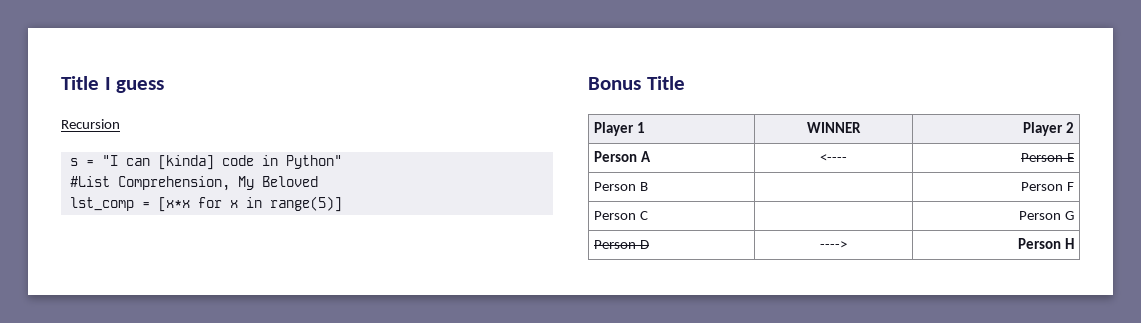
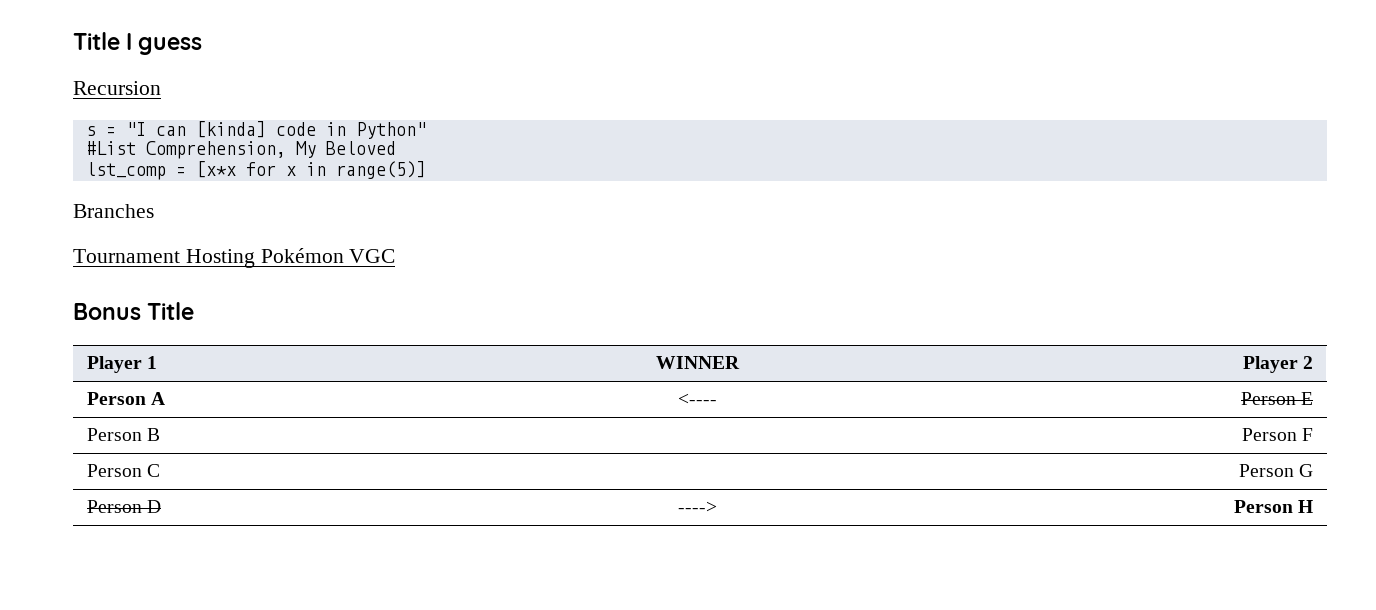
+ Branches
+ Tournament Hosting Pokémon VGC

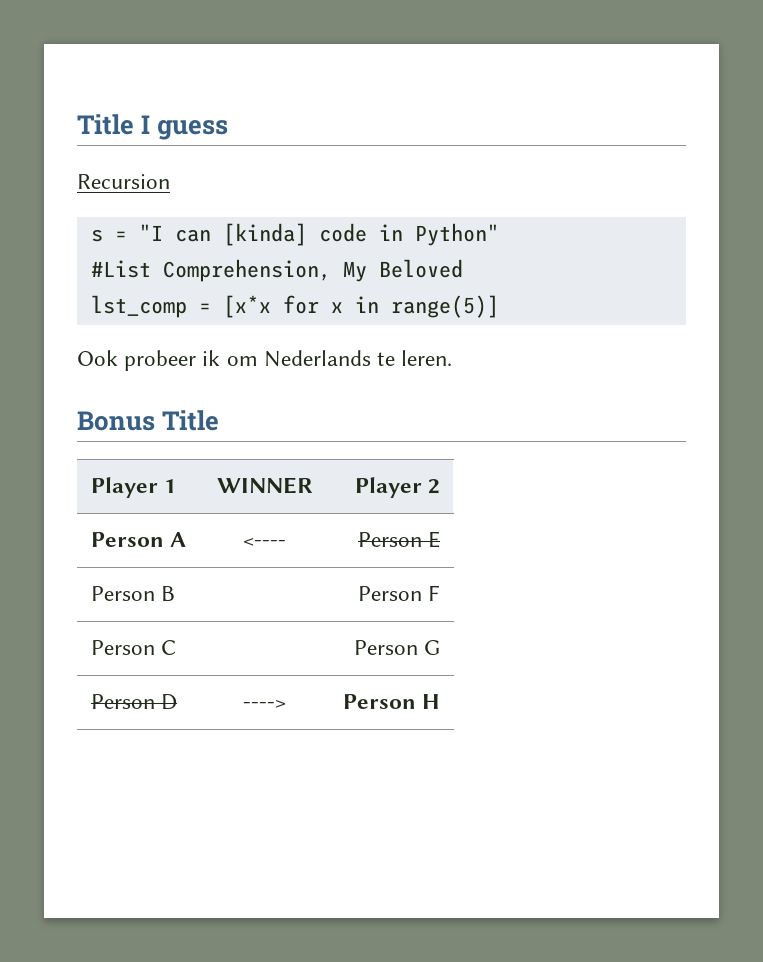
- Branches
- Tournament Hosting Pokémon VGC
+ Ook probeer ik om Nederlands te leren.

